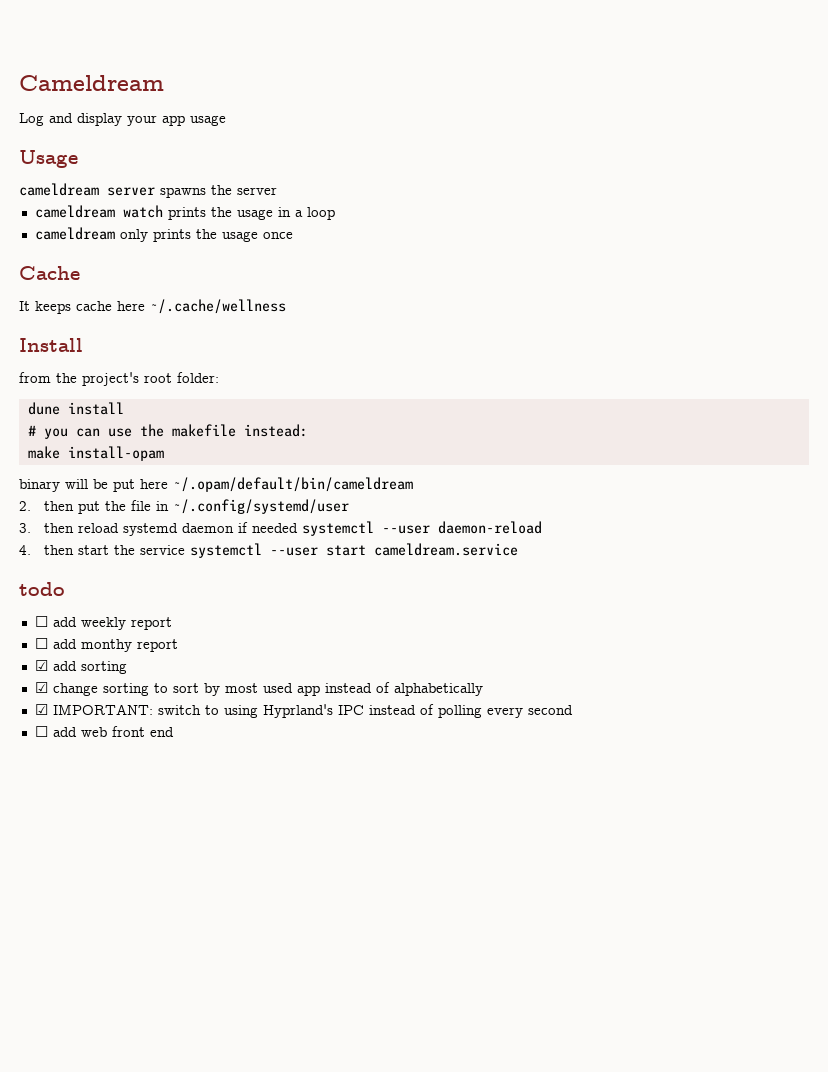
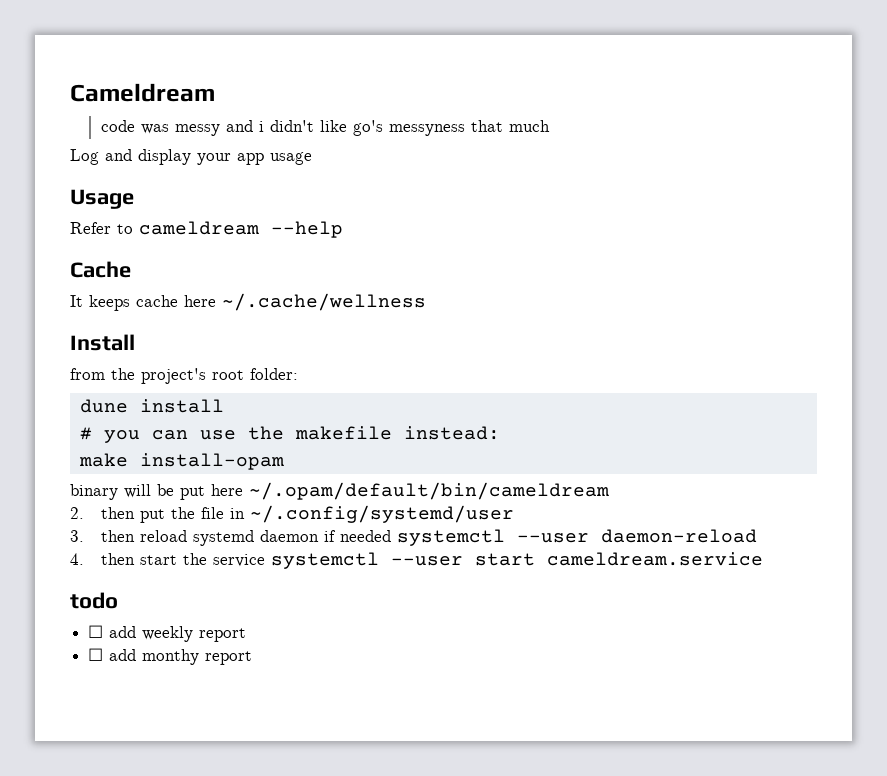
+ code was messy and i didn't like go's messyness that much
- cameldream server spawns the server
- cameldream watch prints the usage in a loop
- cameldream only prints the usage once
+ Refer to cameldream --help
- ☑ add sorting
- ☑ change sorting to sort by most used app instead of alphabetically
- ☑ IMPORTANT: switch to using Hyprland's IPC instead of polling every second
- ☐ add web front end

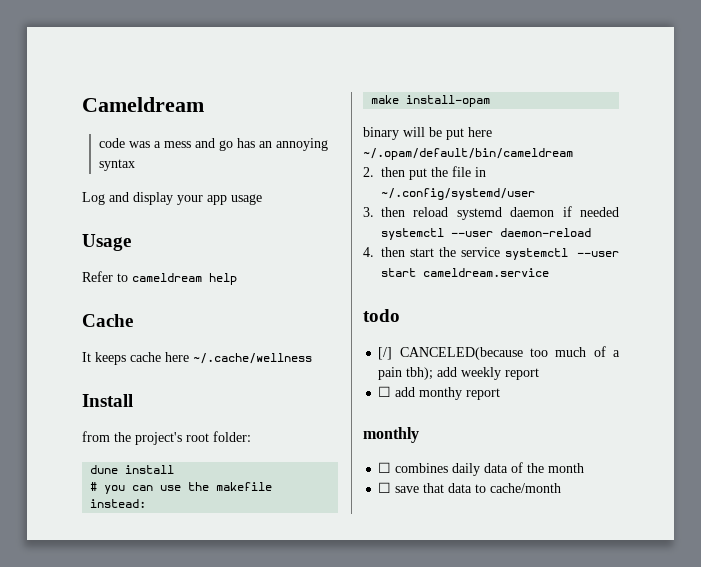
- code was messy and i didn't like go's messyness that much
+ code was a mess and go has an annoying syntax
- Refer to cameldream --help
+ Refer to cameldream help
- ☐ add weekly report
+ [/] CANCELED(because too much of a pain tbh); add weekly report
+ monthly
+ ☐ combines daily data of the month
+ ☐ save that data to cache/month

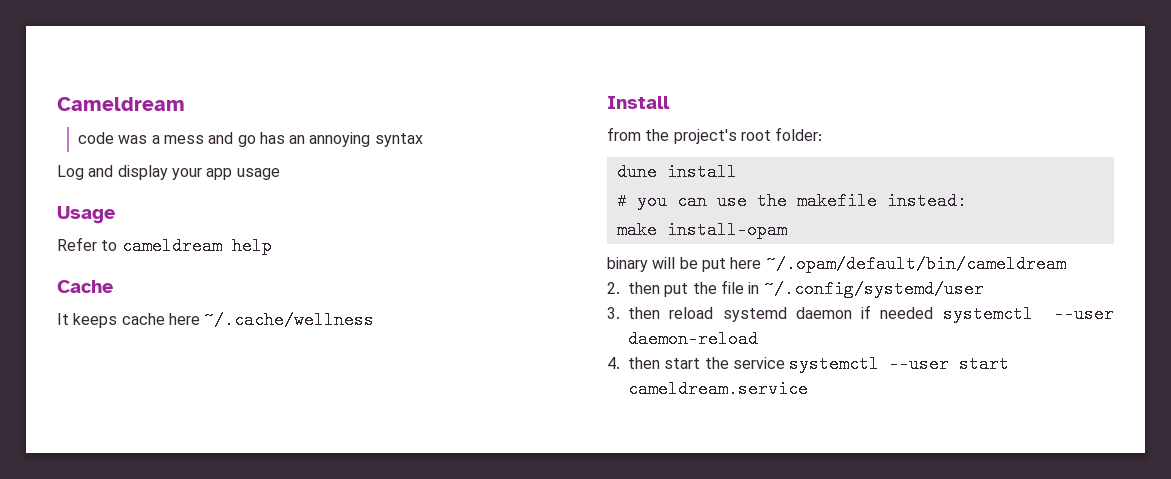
- todo
- [/] CANCELED(because too much of a pain tbh); add weekly report
- ☐ add monthy report
- monthly
- ☐ combines daily data of the month
- ☐ save that data to cache/month

